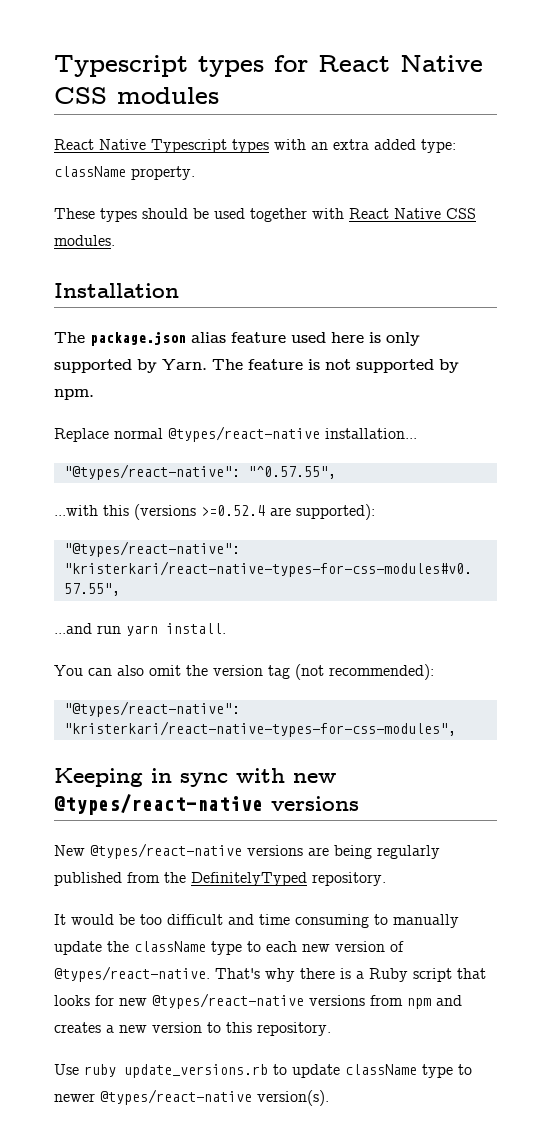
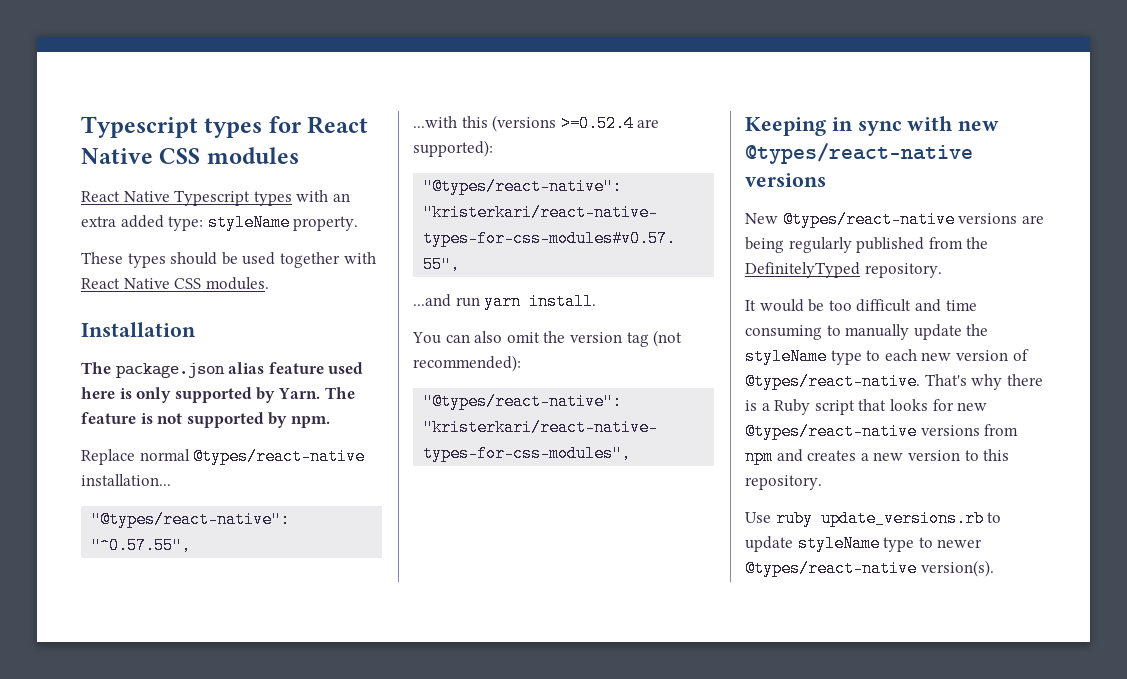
- React Native Typescript types with an extra added type: className property.
+ React Native Typescript types with an extra added type: styleName property.
- It would be too difficult and time consuming to manually update the className type to each new version of @types/react-native.
+ It would be too difficult and time consuming to manually update the styleName type to each new version of @types/react-native.
- Use ruby update_versions.rb to update className type to newer @types/react-native version(s).
+ Use ruby update_versions.rb to update styleName type to newer @types/react-native version(s).

